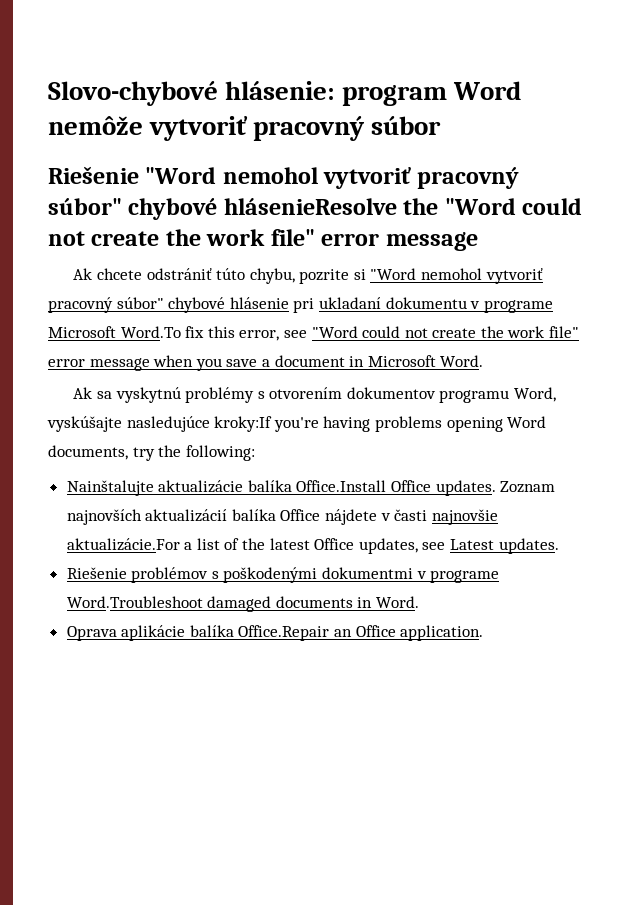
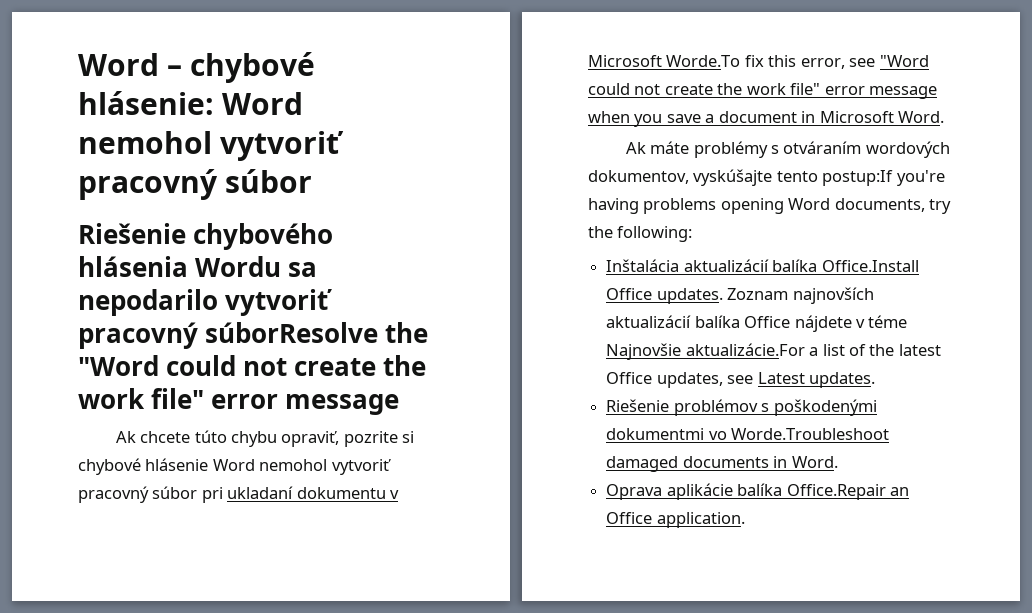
- Slovo-chybové hlásenie: program Word nemôže vytvoriť pracovný súbor
- Riešenie "Word nemohol vytvoriť pracovný súbor" chybové hlásenieResolve the "Word could not create the work file" error message
+ Word – chybové hlásenie: Word nemohol vytvoriť pracovný súbor
+ Riešenie chybového hlásenia Wordu sa nepodarilo vytvoriť pracovný súborResolve the "Word could not create the work file" error message
- Ak chcete odstrániť túto chybu, pozrite si "Word nemohol vytvoriť pracovný súbor" chybové hlásenie pri ukladaní dokumentu v programe Microsoft Word.To fix this error, see "Word could not create the work file" error message when you save a document in Microsoft Word.
+ Ak chcete túto chybu opraviť, pozrite si chybové hlásenie Word nemohol vytvoriť pracovný súbor pri ukladaní dokumentu v Microsoft Worde.To fix this error, see "Word could not create the work file" error message when you save a document in Microsoft Word.
- Ak sa vyskytnú problémy s otvorením dokumentov programu Word, vyskúšajte nasledujúce kroky:If you're having problems opening Word documents, try the following:
+ Ak máte problémy s otváraním wordových dokumentov, vyskúšajte tento postup:If you're having problems opening Word documents, try the following:
- Nainštalujte aktualizácie balíka Office.Install Office updates.
+ Inštalácia aktualizácií balíka Office.Install Office updates.
- Zoznam najnovších aktualizácií balíka Office nájdete v časti najnovšie aktualizácie.For a list of the latest Office updates, see Latest updates.
+ Zoznam najnovších aktualizácií balíka Office nájdete v téme Najnovšie aktualizácie.For a list of the latest Office updates, see Latest updates.
- Riešenie problémov s poškodenými dokumentmi v programe Word.Troubleshoot damaged documents in Word.
+ Riešenie problémov s poškodenými dokumentmi vo Worde.Troubleshoot damaged documents in Word.

